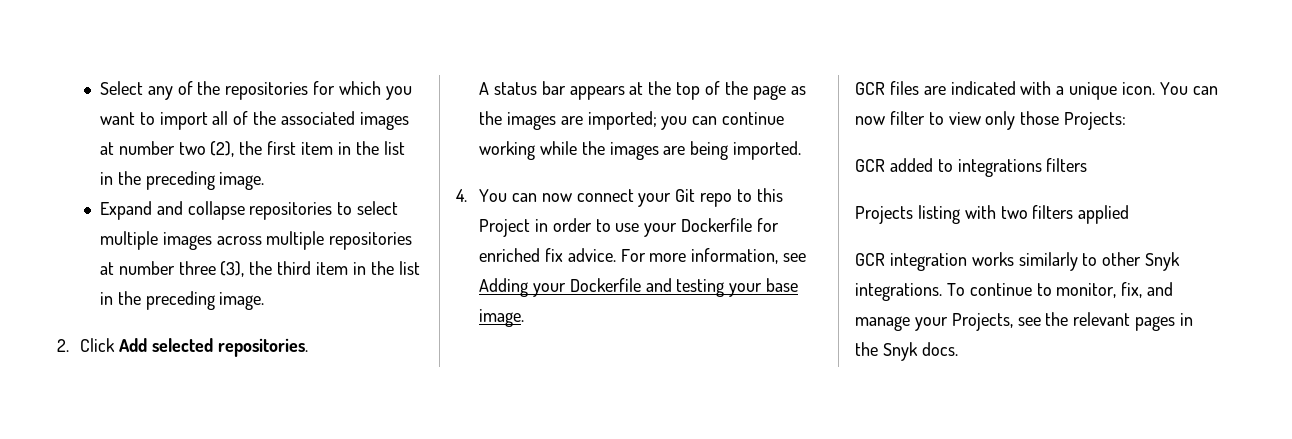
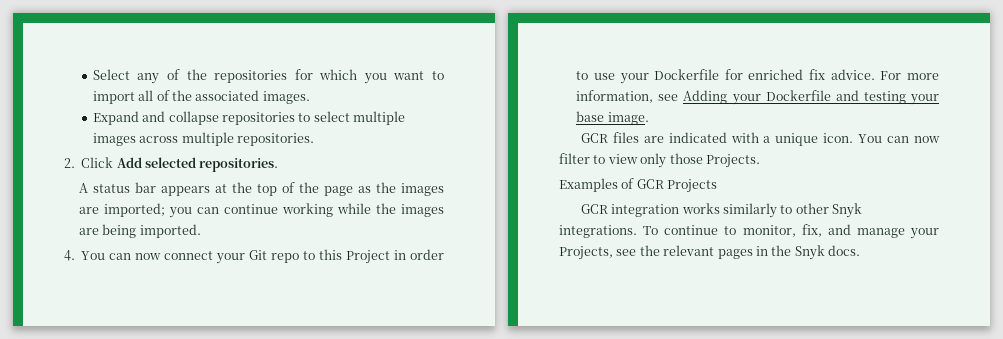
- Select any of the repositories for which you want to import all of the associated images at number two (2), the first item in the list in the preceding image.
+ Select any of the repositories for which you want to import all of the associated images.
- Expand and collapse repositories to select multiple images across multiple repositories at number three (3), the third item in the list in the preceding image.
+ Expand and collapse repositories to select multiple images across multiple repositories.
- You can now filter to view only those Projects:
- GCR added to integrations filters
- Projects listing with two filters applied
+ You can now filter to view only those Projects.
+ Examples of GCR Projects

